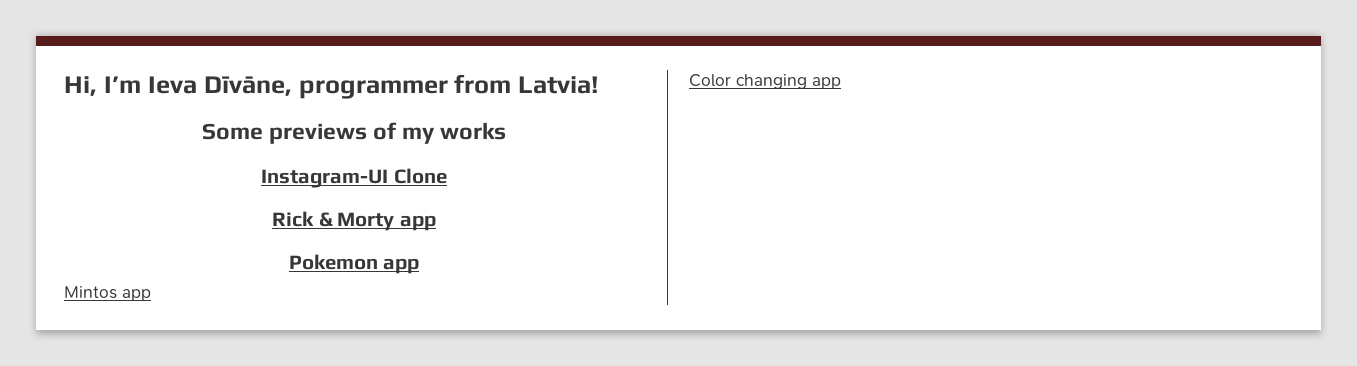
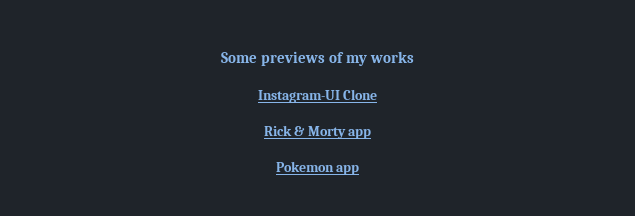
- Hi, I’m Ieva Dīvāne, programmer from Latvia!
- Mintos app
- Color changing app

